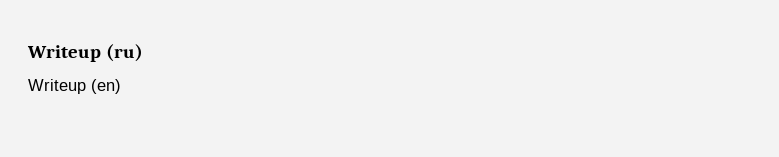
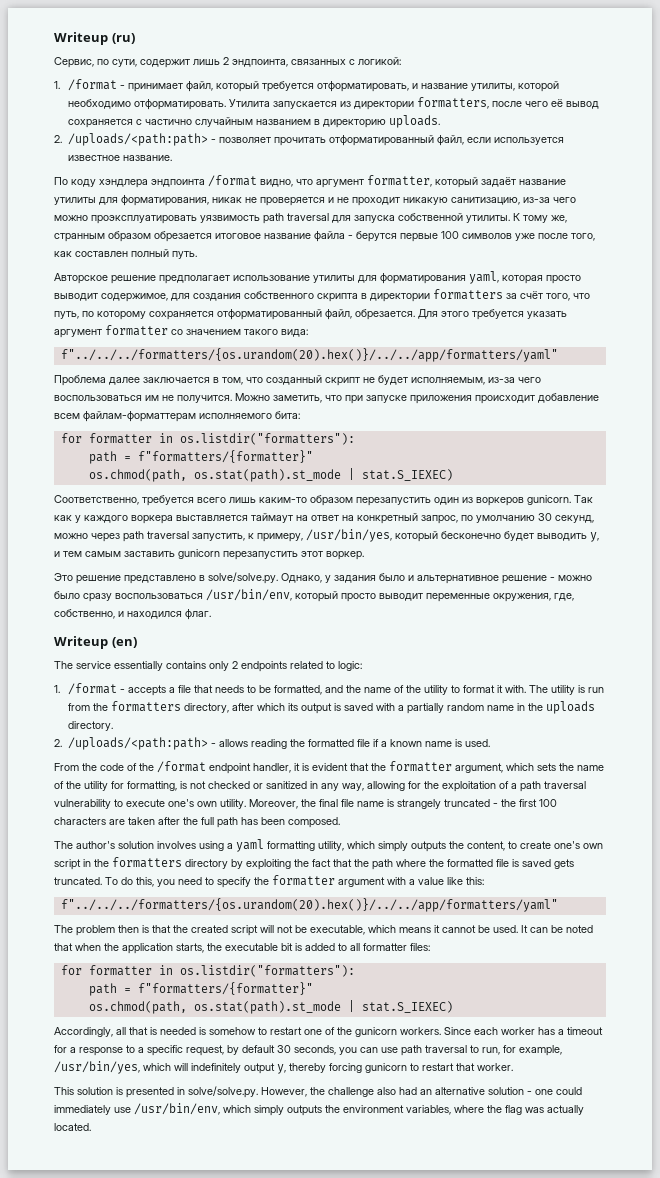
+ Сервис, по сути, содержит лишь 2 эндпоинта, связанных с логикой:
+ 1. /format - принимает файл, который требуется отформатировать, и название утилиты, которой необходимо отформатировать. Утилита запускается из директории formatters, после чего её вывод сохраняется с частично случайным названием в директорию uploads.
+ 2. /uploads/<path:path> - позволяет прочитать отформатированный файл, если используется известное название.
+ По коду хэндлера эндпоинта /format видно, что аргумент formatter, который задаёт название утилиты для форматирования, никак не проверяется и не проходит никакую санитизацию, из-за чего можно проэксплуатировать уязвимость path traversal для запуска собственной утилиты. К тому же, странным образом обрезается итоговое название файла - берутся первые 100 символов уже после того, как составлен полный путь.
+ Авторское решение предполагает использование утилиты для форматирования yaml, которая просто выводит содержимое, для создания собственного скрипта в директории formatters за счёт того, что путь, по которому сохраняется отформатированный файл, обрезается. Для этого требуется указать аргумент formatter со значением такого вида:
+ f"../../../formatters/{os.urandom(20).hex()}/../../app/formatters/yaml"
+ Проблема далее заключается в том, что созданный скрипт не будет исполняемым, из-за чего воспользоваться им не получится. Можно заметить, что при запуске приложения происходит добавление всем файлам-форматтерам исполняемого бита:
+ for formatter in os.listdir("formatters"):
+ path = f"formatters/{formatter}"
+ os.chmod(path, os.stat(path).st_mode | stat.S_IEXEC)
+ Соответственно, требуется всего лишь каким-то образом перезапустить один из воркеров gunicorn. Так как у каждого воркера выставляется таймаут на ответ на конкретный запрос, по умолчанию 30 секунд, можно через path traversal запустить, к примеру, /usr/bin/yes, который бесконечно будет выводить y, и тем самым заставить gunicorn перезапустить этот воркер.
+ Это решение представлено в solve/solve.py. Однако, у задания было и альтернативное решение - можно было сразу воспользоваться /usr/bin/env, который просто выводит переменные окружения, где, собственно, и находился флаг.
  Writeup (en)
+ The service essentially contains only 2 endpoints related to logic:
+ 1. /format - accepts a file that needs to be formatted, and the name of the utility to format it with. The utility is run from the formatters directory, after which its output is saved with a partially random name in the uploads directory.
+ 2. /uploads/<path:path> - allows reading the formatted file if a known name is used.
+ From the code of the /format endpoint handler, it is evident that the formatter argument, which sets the name of the utility for formatting, is not checked or sanitized in any way, allowing for the exploitation of a path traversal vulnerability to execute one's own utility. Moreover, the final file name is strangely truncated - the first 100 characters are taken after the full path has been composed.
+ The author's solution involves using a yaml formatting utility, which simply outputs the content, to create one's own script in the formatters directory by exploiting the fact that the path where the formatted file is saved gets truncated. To do this, you need to specify the formatter argument with a value like this:
+ f"../../../formatters/{os.urandom(20).hex()}/../../app/formatters/yaml"
+ The problem then is that the created script will not be executable, which means it cannot be used. It can be noted that when the application starts, the executable bit is added to all formatter files:
+ for formatter in os.listdir("formatters"):
+ path = f"formatters/{formatter}"
+ os.chmod(path, os.stat(path).st_mode | stat.S_IEXEC)
+ Accordingly, all that is needed is somehow to restart one of the gunicorn workers. Since each worker has a timeout for a response to a specific request, by default 30 seconds, you can use path traversal to run, for example, /usr/bin/yes, which will indefinitely output y, thereby forcing gunicorn to restart that worker.
+ This solution is presented in solve/solve.py. However, the challenge also had an alternative solution - one could immediately use /usr/bin/env, which simply outputs the environment variables, where the flag was actually located.

